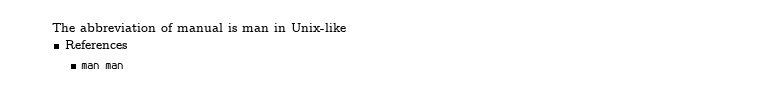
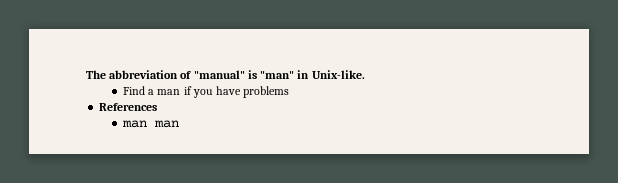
- The abbreviation of manual is man in Unix-like
+ The abbreviation of "manual" is "man" in Unix-like.
+ Find a man if you have problems

